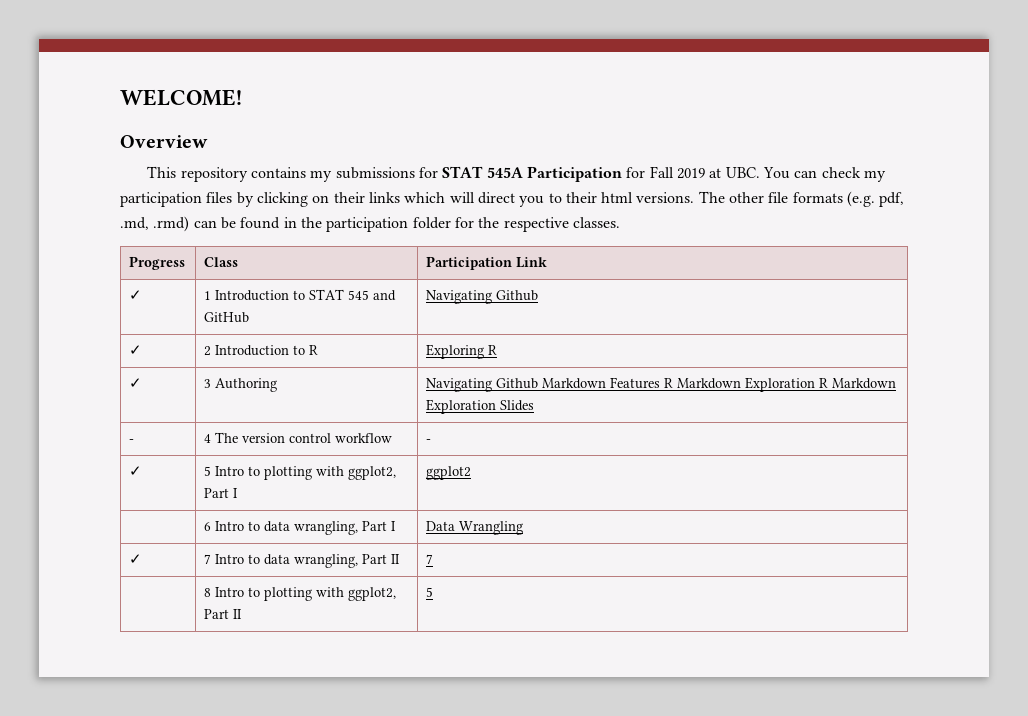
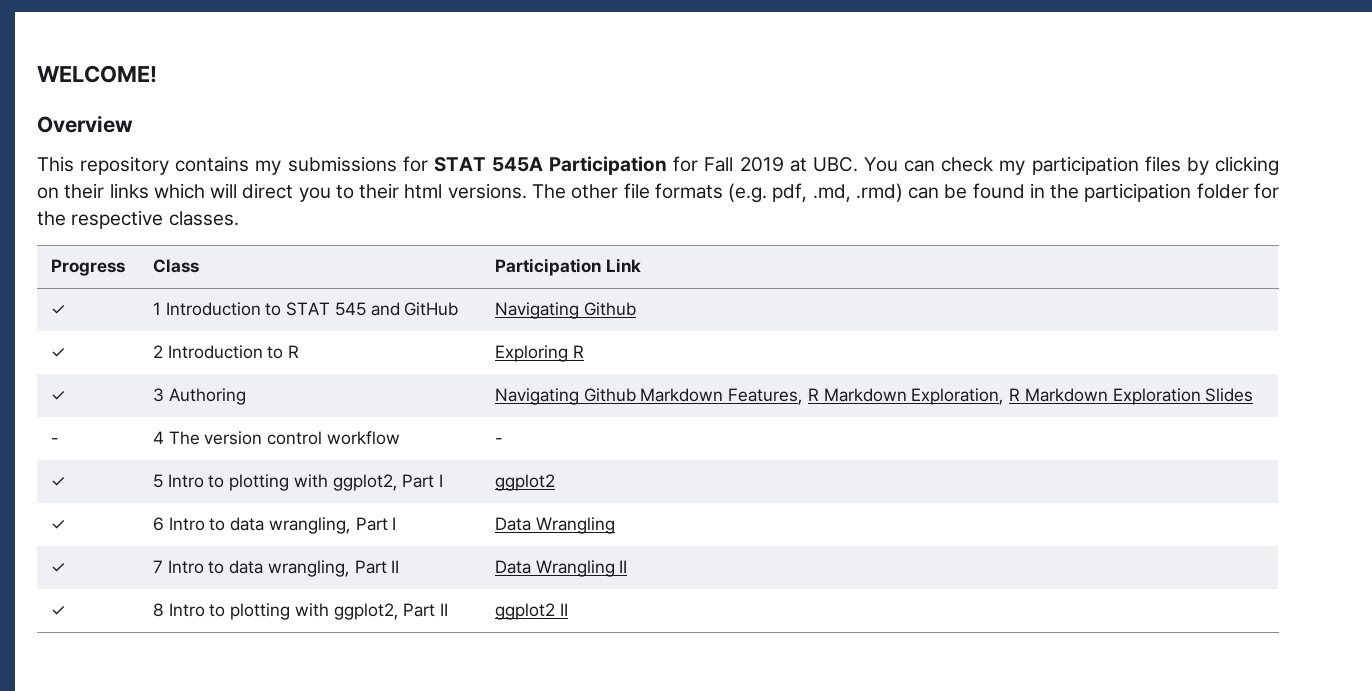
- ✓ | 3 Authoring | Navigating Github Markdown Features R Markdown Exploration R Markdown Exploration Slides
+ ✓ | 3 Authoring | Navigating Github Markdown Features, R Markdown Exploration, R Markdown Exploration Slides
- | 6 Intro to data wrangling, Part I | Data Wrangling
+ ✓ | 6 Intro to data wrangling, Part I | Data Wrangling
- ✓ | 7 Intro to data wrangling, Part II | 7
- | 8 Intro to plotting with ggplot2, Part II | 5
+ ✓ | 7 Intro to data wrangling, Part II | Data Wrangling II
+ ✓ | 8 Intro to plotting with ggplot2, Part II | ggplot2 II

